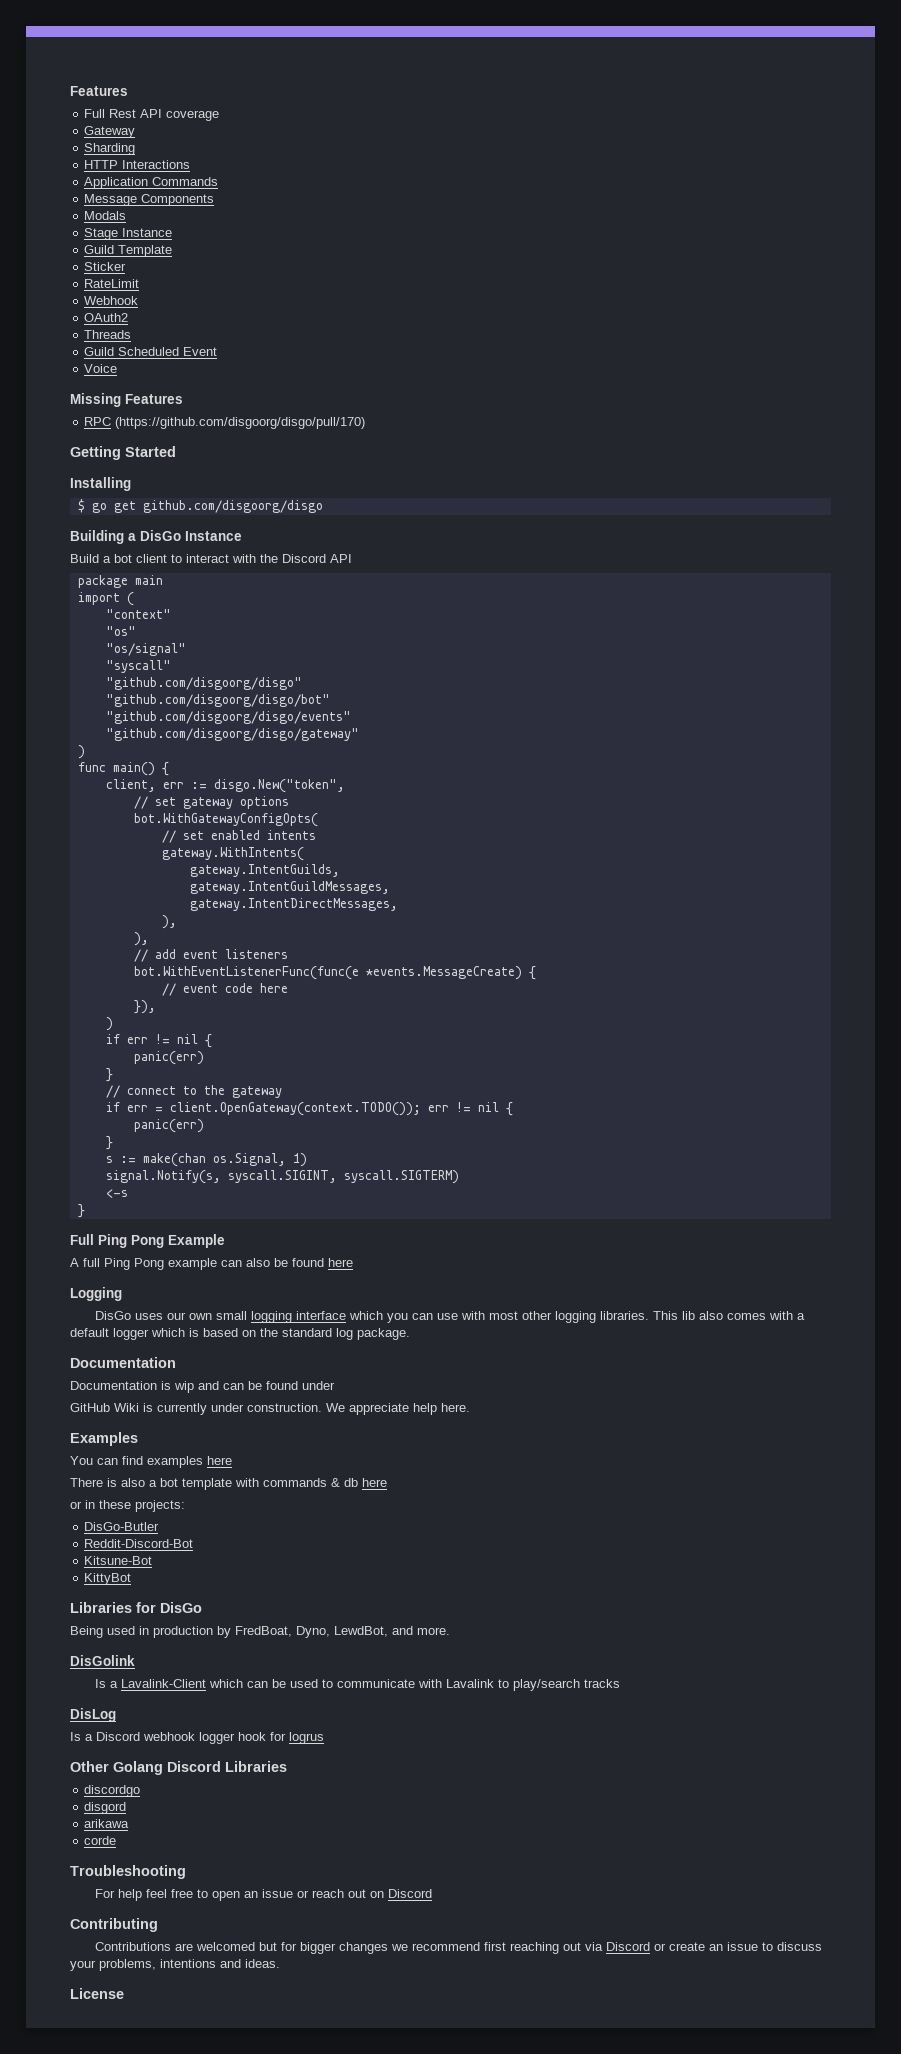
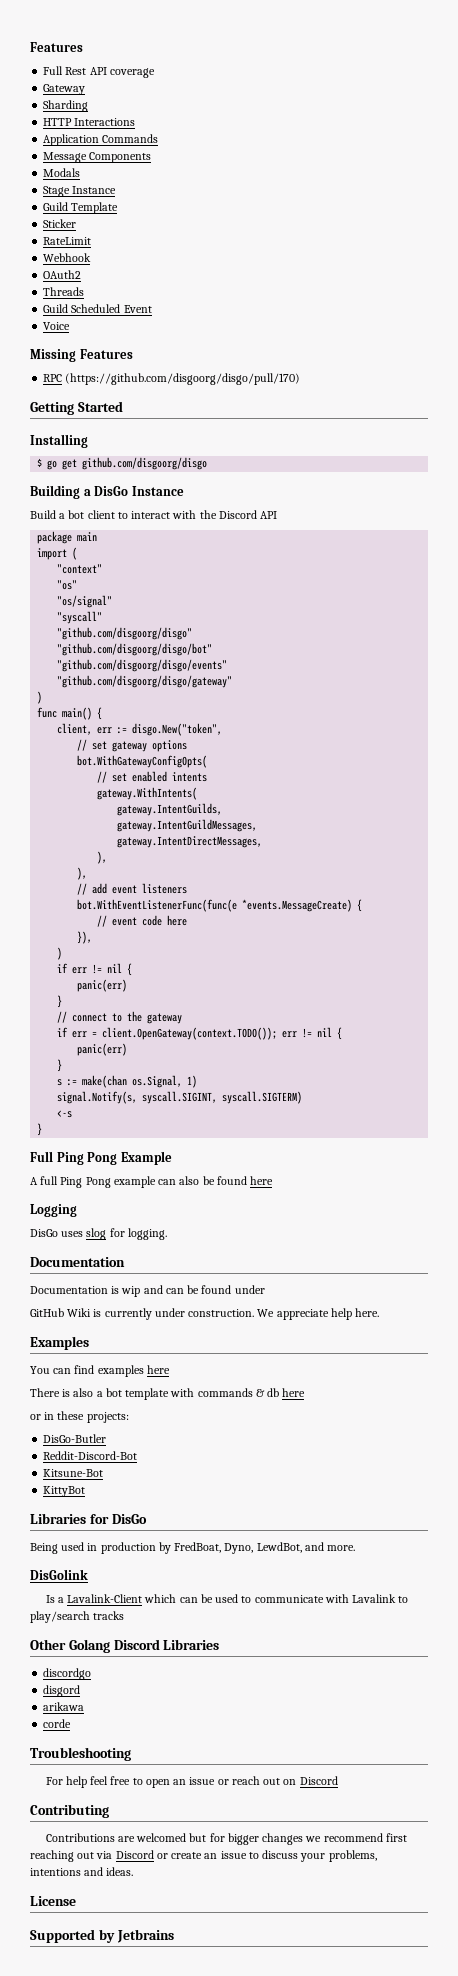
- DisGo uses our own small logging interface which you can use with most other logging libraries. This lib also comes with a default logger which is based on the standard log package.
+ DisGo uses slog for logging.
- DisLog
- Is a Discord webhook logger hook for logrus
+ Supported by Jetbrains

